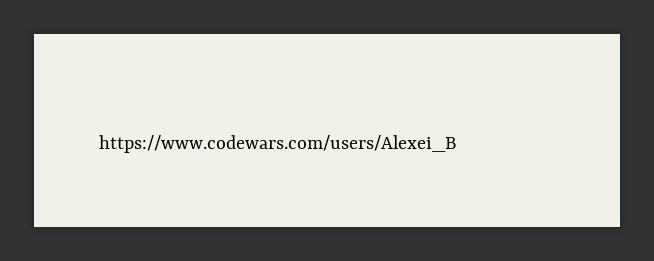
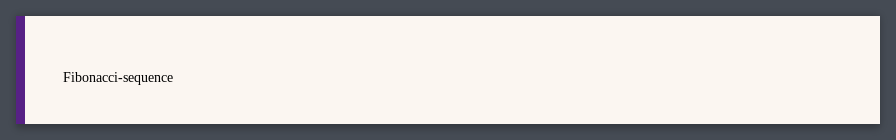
- https://www.codewars.com/users/Alexei_B
+ Fibonacci-sequence

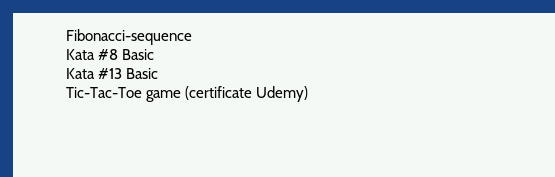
+ Kata #8 Basic
+ Kata #13 Basic
+ Tic-Tac-Toe game (certificate Udemy)

